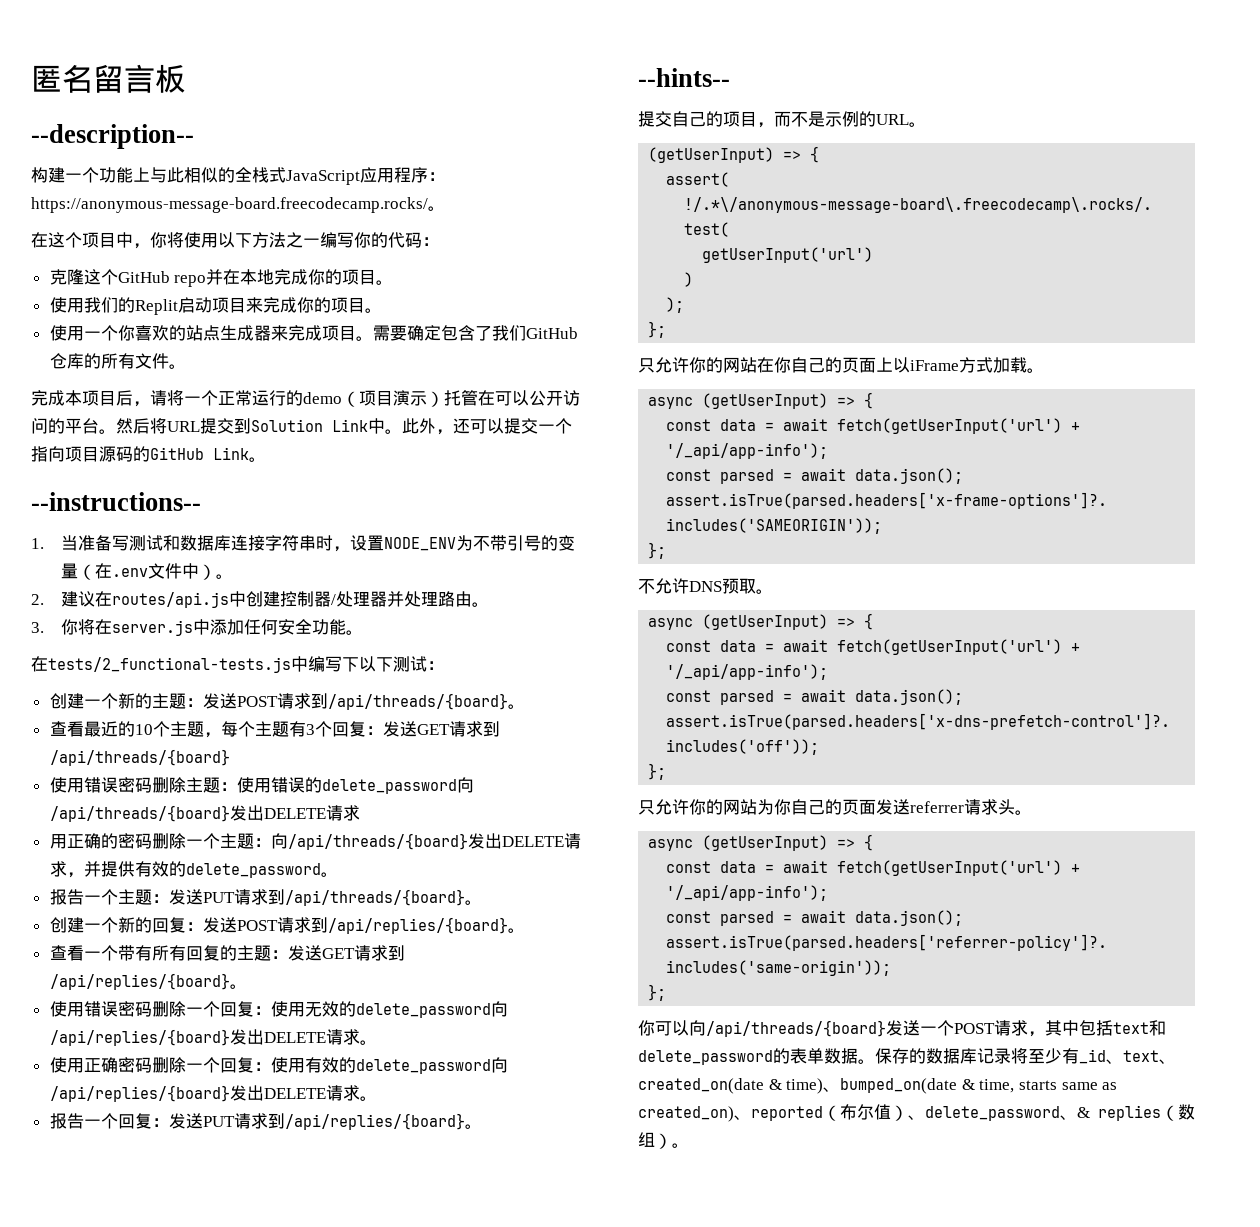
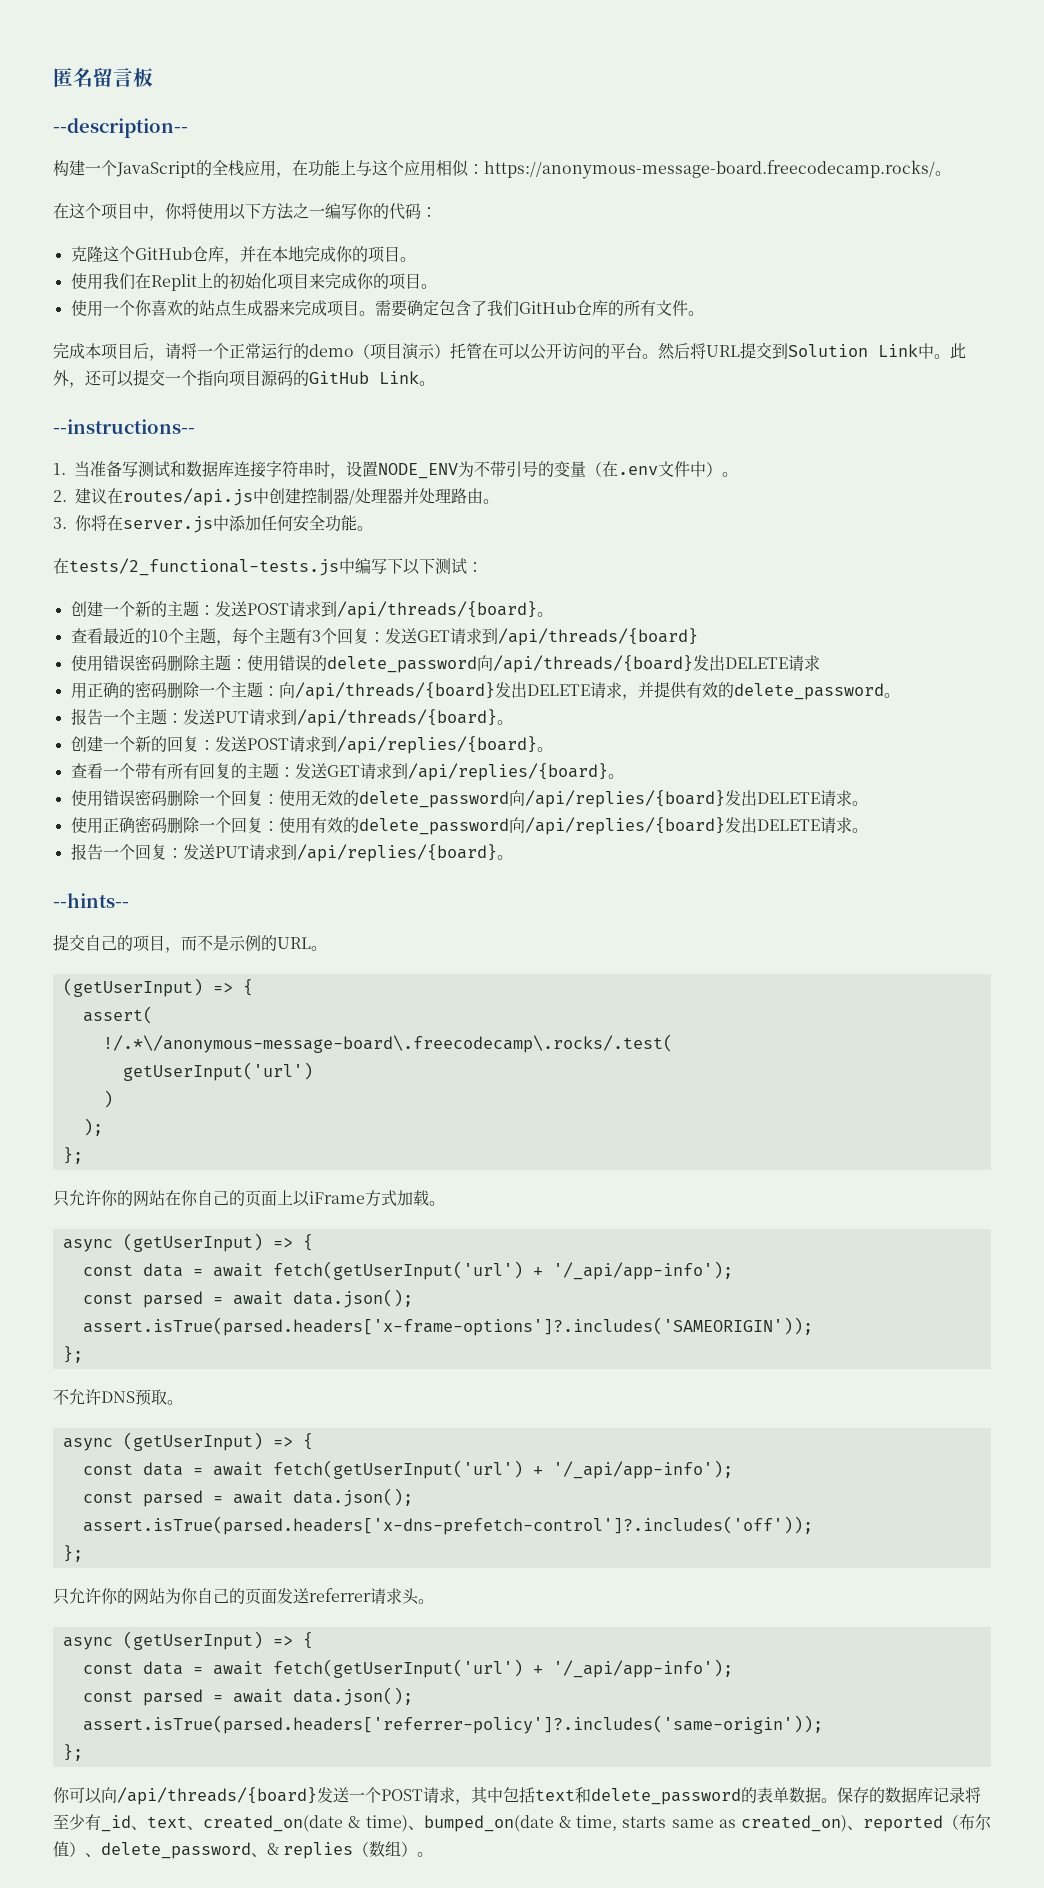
- 构建一个功能上与此相似的全栈式JavaScript应用程序：https://anonymous-message-board.freecodecamp.rocks/。
+ 构建一个JavaScript的全栈应用，在功能上与这个应用相似：https://anonymous-message-board.freecodecamp.rocks/。
- 克隆这个GitHub repo并在本地完成你的项目。
+ 克隆这个GitHub仓库，并在本地完成你的项目。
- 使用我们的Replit启动项目来完成你的项目。
+ 使用我们在Replit上的初始化项目来完成你的项目。

